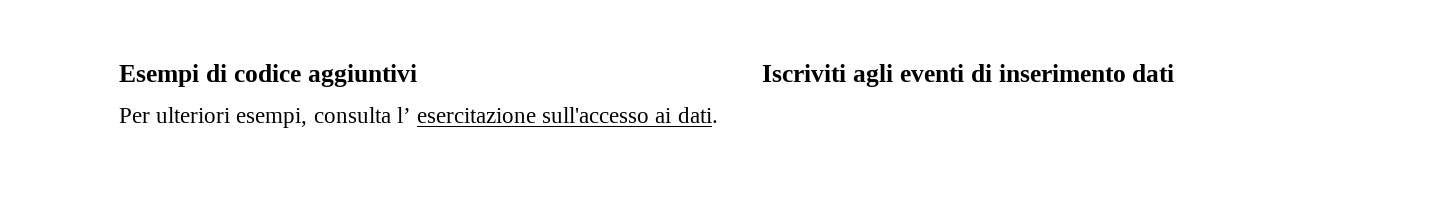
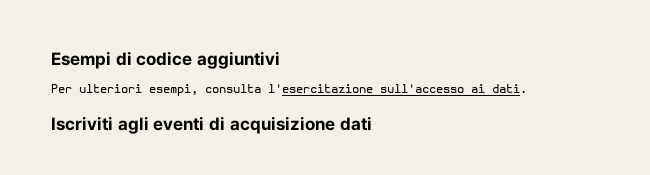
- Per ulteriori esempi, consulta l’ esercitazione sull'accesso ai dati.
+ Per ulteriori esempi, consulta l'esercitazione sull'accesso ai dati.
- Iscriviti agli eventi di inserimento dati
+ Iscriviti agli eventi di acquisizione dati

